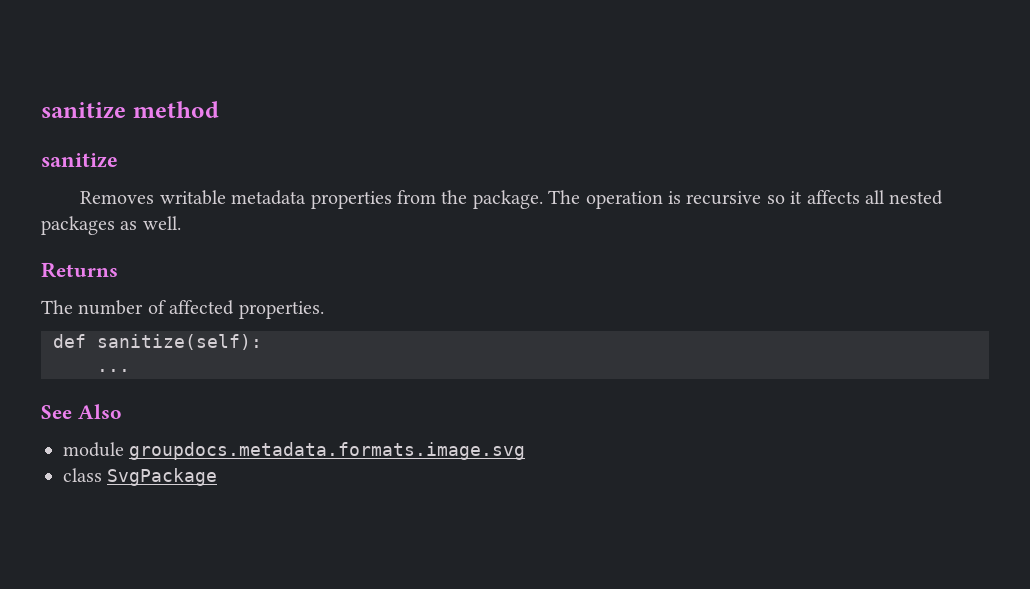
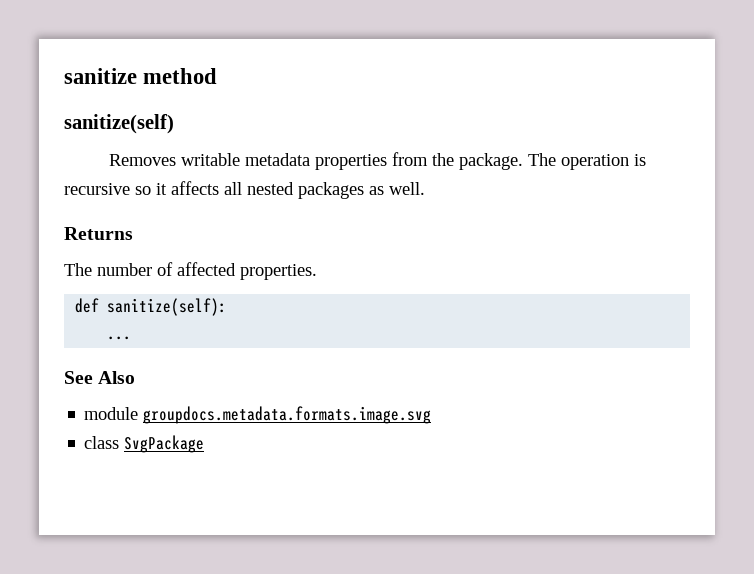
  sanitize method
- sanitize
+ sanitize(self)

